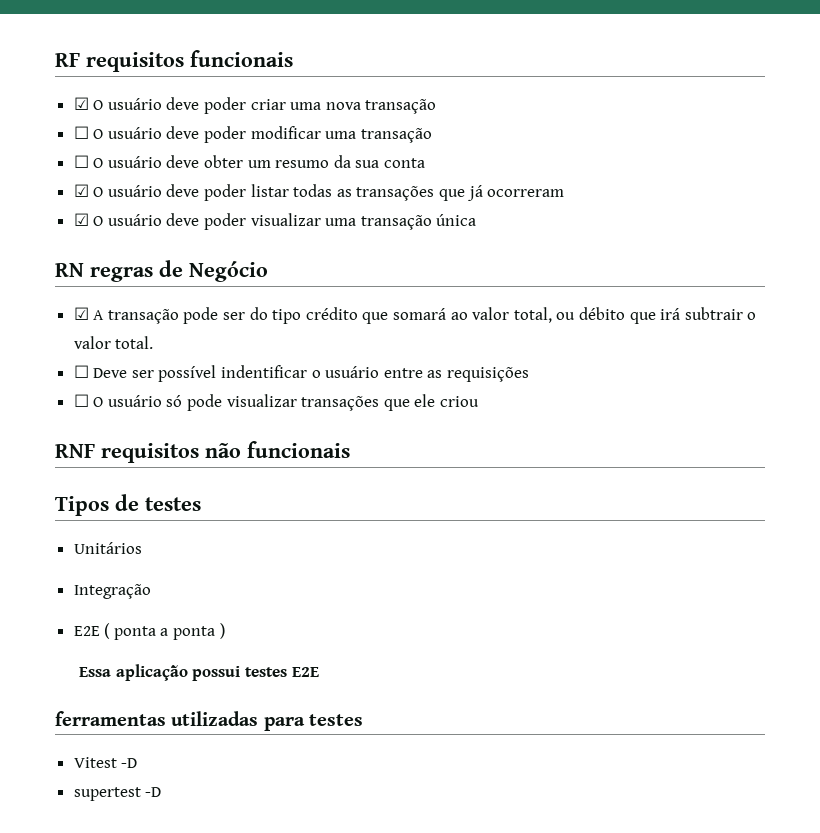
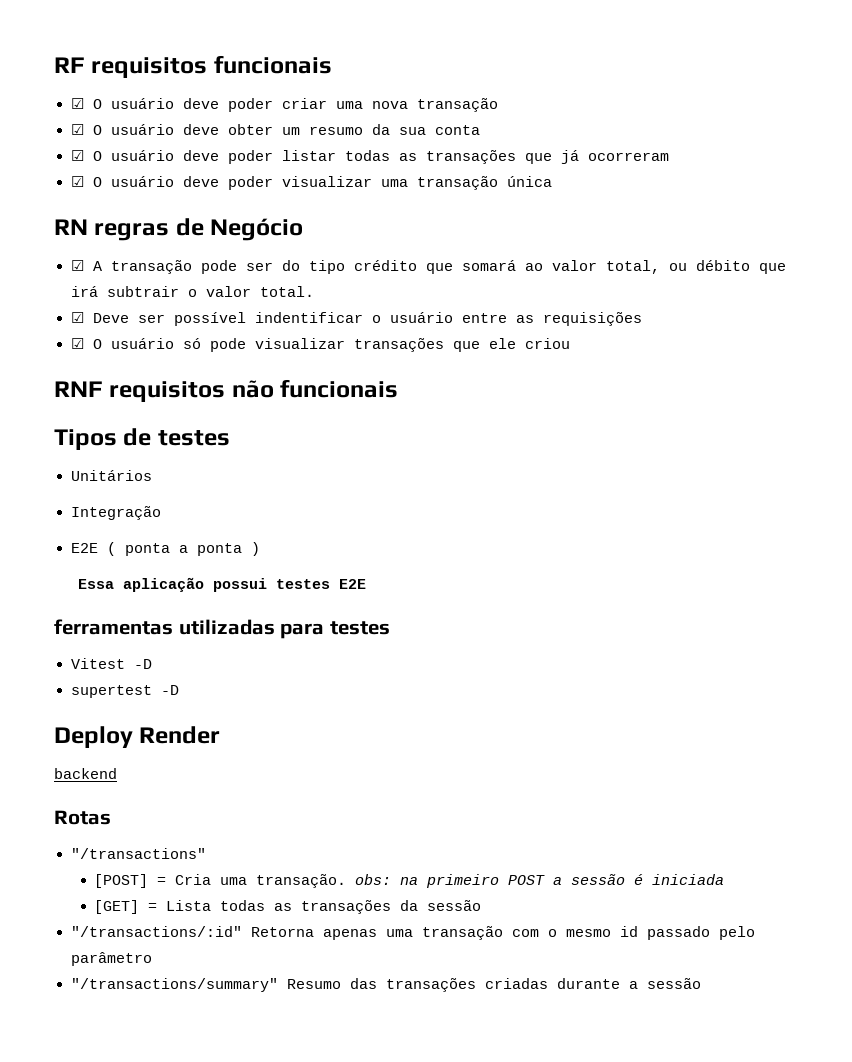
- ☐ O usuário deve poder modificar uma transação
- ☐ O usuário deve obter um resumo da sua conta
+ ☑ O usuário deve obter um resumo da sua conta
- ☐ Deve ser possível indentificar o usuário entre as requisições
+ ☑ Deve ser possível indentificar o usuário entre as requisições
- ☐ O usuário só pode visualizar transações que ele criou
+ ☑ O usuário só pode visualizar transações que ele criou
+ Deploy Render
+ backend
+ Rotas
+ "/transactions"
+ [POST] = Cria uma transação. obs: na primeiro POST a sessão é iniciada
+ [GET] = Lista todas as transações da sessão
+ "/transactions/:id" Retorna apenas uma transação com o mesmo id passado pelo parâmetro
+ "/transactions/summary" Resumo das transações criadas durante a sessão

